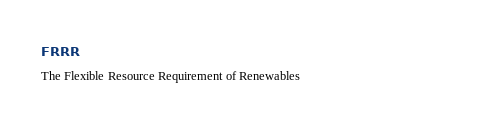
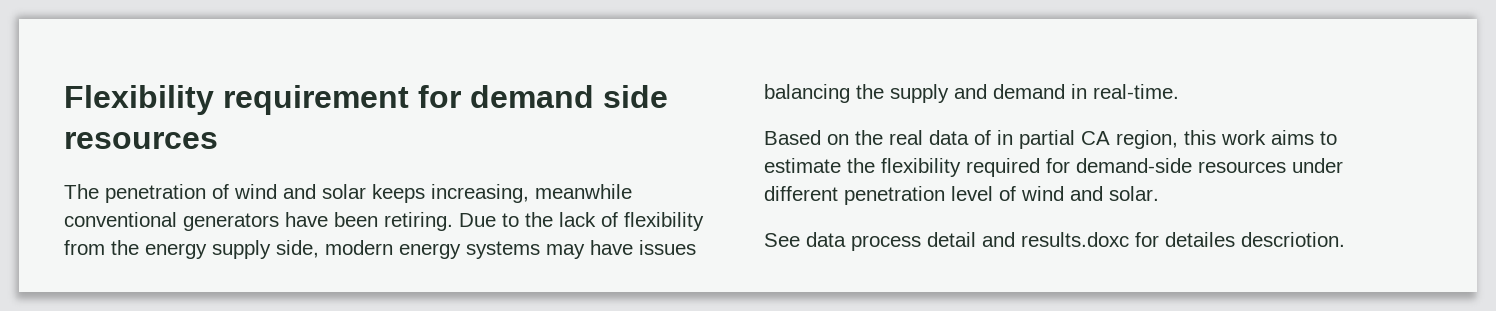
- FRRR
- The Flexible Resource Requirement of Renewables
+ Flexibility requirement for demand side resources
+ The penetration of wind and solar keeps increasing, meanwhile conventional generators have been retiring. Due to the lack of flexibility from the energy supply side, modern energy systems may have issues balancing the supply and demand in real-time.
+ Based on the real data of in partial CA region, this work aims to estimate the flexibility required for demand-side resources under different penetration level of wind and solar.
+ See data process detail and results.doxc for detailes descriotion.

